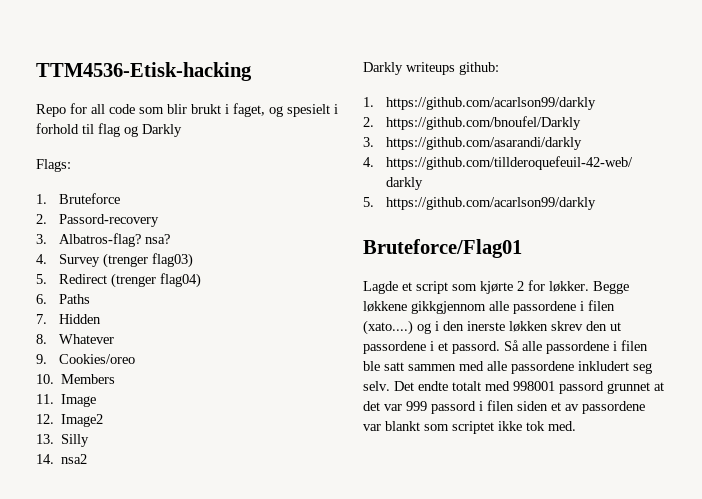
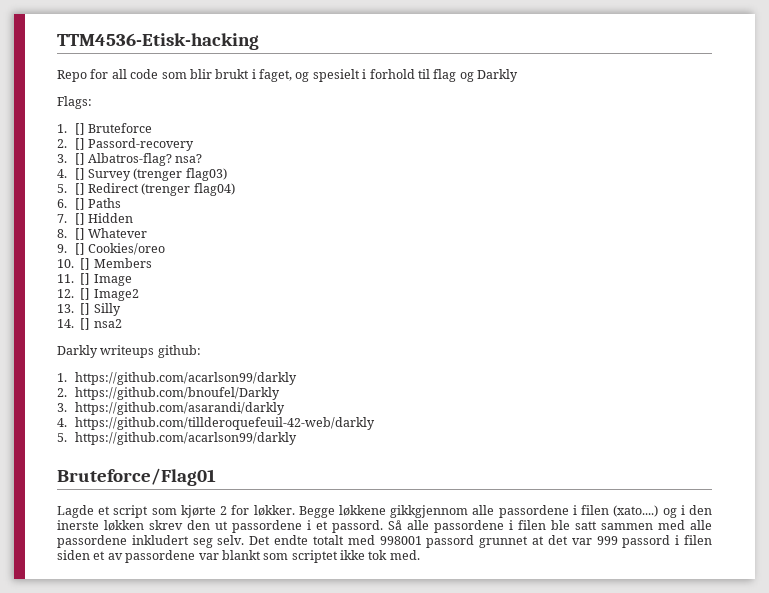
- 1. Bruteforce
+ 1. [] Bruteforce
- 2. Passord-recovery
+ 2. [] Passord-recovery
- 3. Albatros-flag? nsa?
+ 3. [] Albatros-flag? nsa?
- 4. Survey (trenger flag03)
+ 4. [] Survey (trenger flag03)
- 5. Redirect (trenger flag04)
+ 5. [] Redirect (trenger flag04)
- 6. Paths
+ 6. [] Paths
- 7. Hidden
+ 7. [] Hidden
- 8. Whatever
+ 8. [] Whatever
- 9. Cookies/oreo
+ 9. [] Cookies/oreo
- 10. Members
+ 10. [] Members
- 11. Image
+ 11. [] Image
- 12. Image2
+ 12. [] Image2
- 13. Silly
+ 13. [] Silly
- 14. nsa2
+ 14. [] nsa2

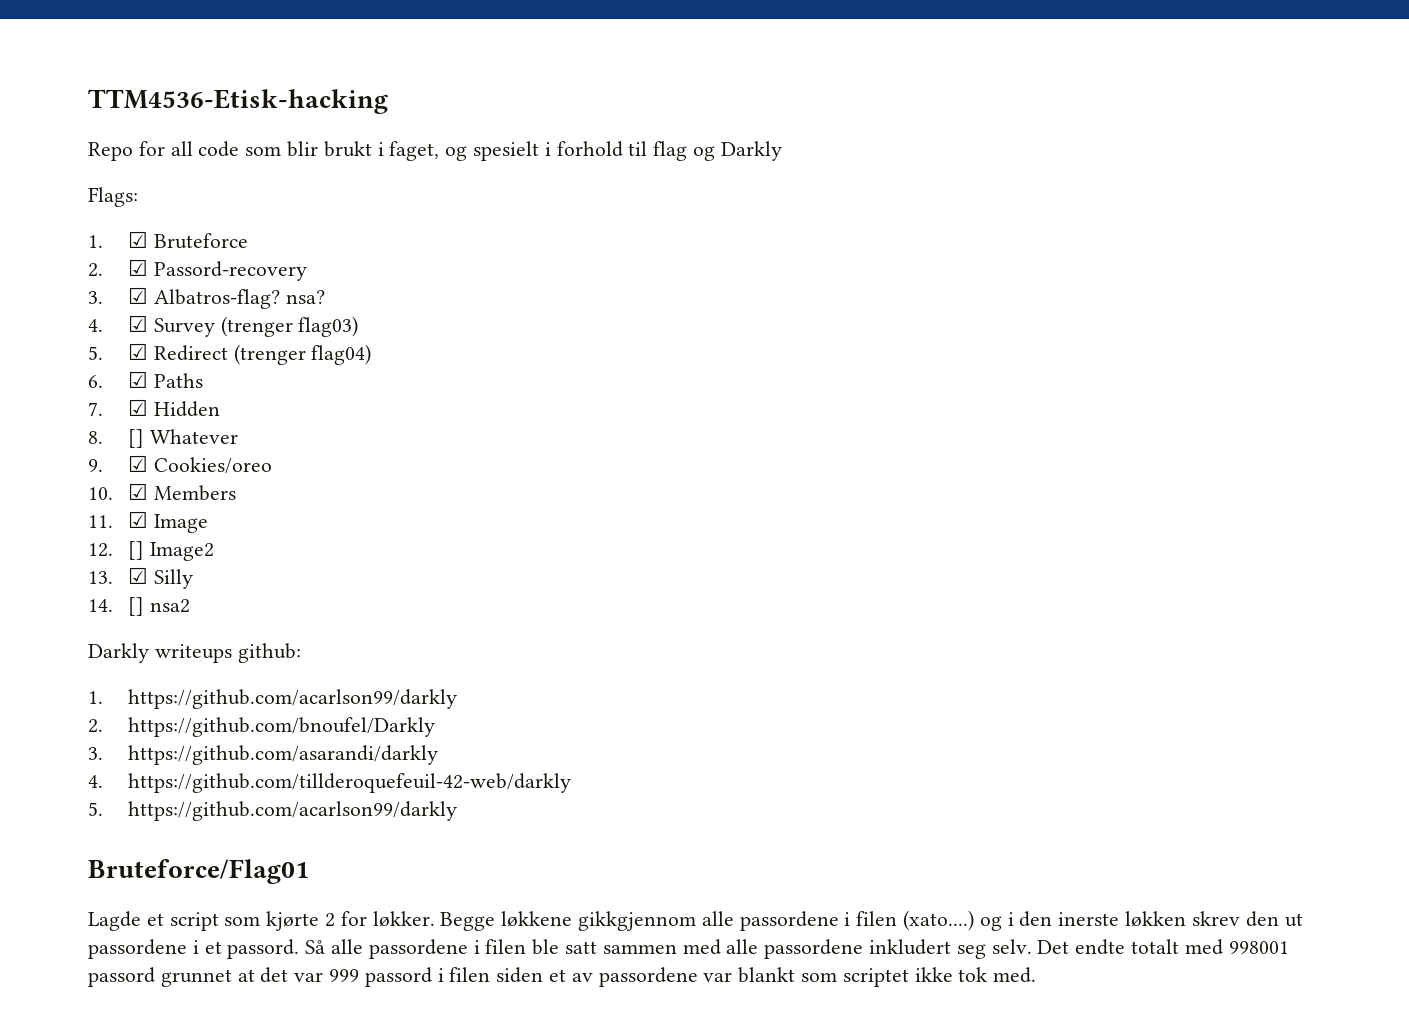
- 1. [] Bruteforce
+ 1. ☑ Bruteforce
- 2. [] Passord-recovery
+ 2. ☑ Passord-recovery
- 3. [] Albatros-flag? nsa?
+ 3. ☑ Albatros-flag? nsa?
- 4. [] Survey (trenger flag03)
+ 4. ☑ Survey (trenger flag03)
- 5. [] Redirect (trenger flag04)
+ 5. ☑ Redirect (trenger flag04)
- 6. [] Paths
+ 6. ☑ Paths
- 7. [] Hidden
+ 7. ☑ Hidden
- 9. [] Cookies/oreo
+ 9. ☑ Cookies/oreo
- 10. [] Members
+ 10. ☑ Members
- 11. [] Image
+ 11. ☑ Image
- 13. [] Silly
+ 13. ☑ Silly

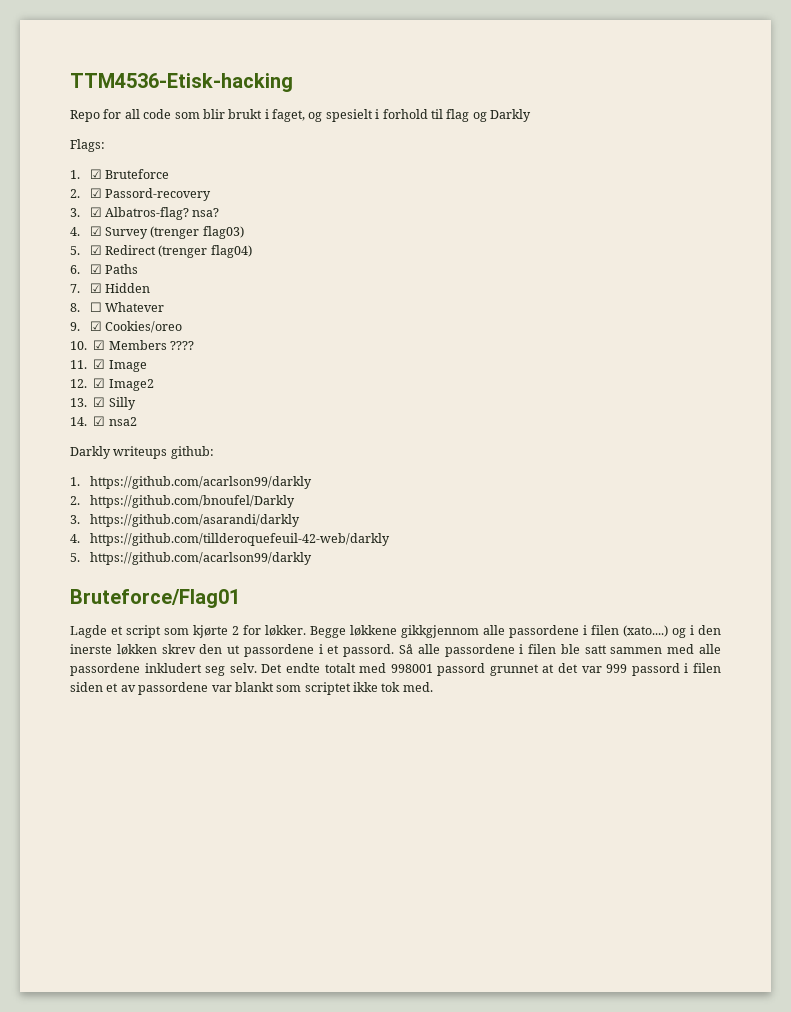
- 8. [] Whatever
+ 8. ☐ Whatever
- 10. ☑ Members
+ 10. ☑ Members ????
- 12. [] Image2
+ 12. ☑ Image2
- 14. [] nsa2
+ 14. ☑ nsa2

